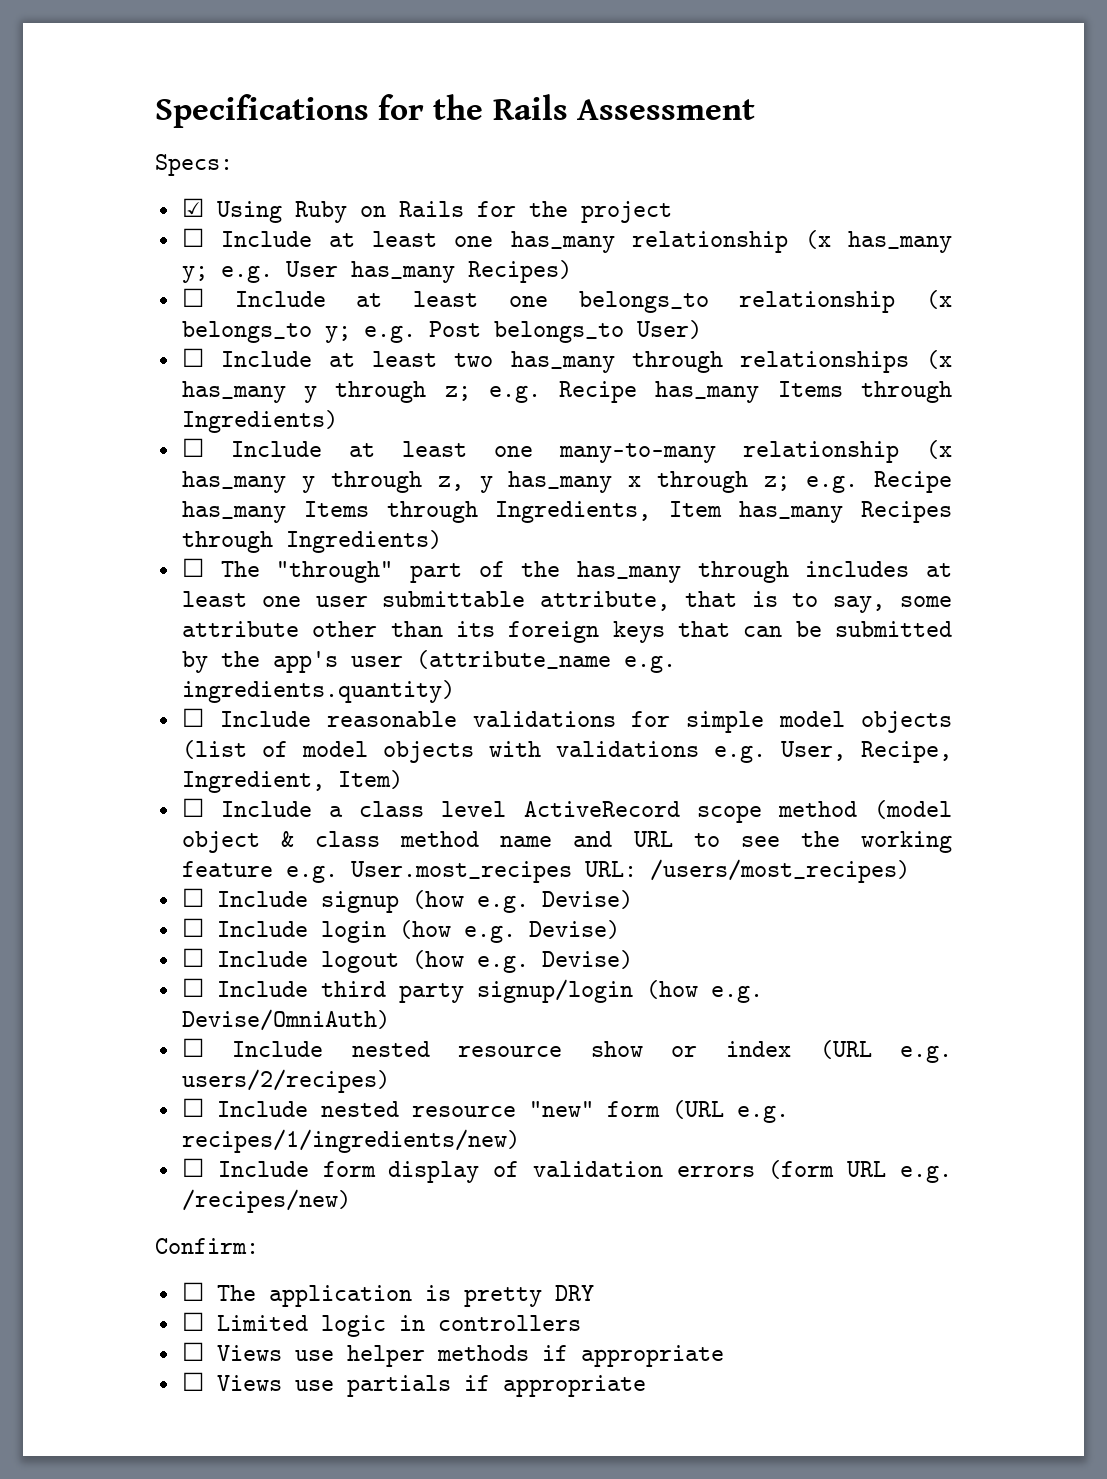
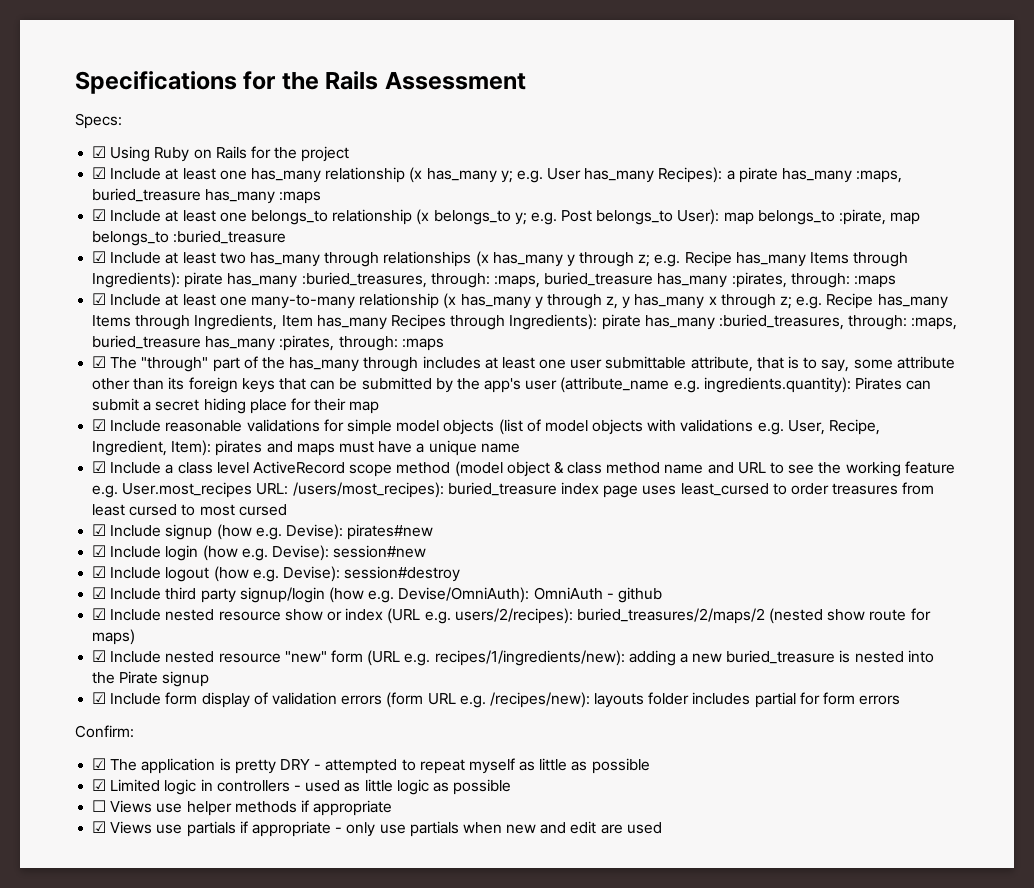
- ☐ Include at least one has_many relationship (x has_many y;
+ ☑ Include at least one has_many relationship (x has_many y;
- e.g. User has_many Recipes)
- ☐ Include at least one belongs_to relationship (x belongs_to y;
+ e.g. User has_many Recipes): a pirate has_many :maps, buried_treasure has_many :maps
+ ☑ Include at least one belongs_to relationship (x belongs_to y;
- e.g. Post belongs_to User)
- ☐ Include at least two has_many through relationships (x has_many y through z;
+ e.g. Post belongs_to User): map belongs_to :pirate, map belongs_to :buried_treasure
+ ☑ Include at least two has_many through relationships (x has_many y through z;
- e.g. Recipe has_many Items through Ingredients)
- ☐ Include at least one many-to-many relationship (x has_many y through z, y has_many x through z;
+ e.g. Recipe has_many Items through Ingredients): pirate has_many :buried_treasures, through: :maps, buried_treasure has_many :pirates, through: :maps
+ ☑ Include at least one many-to-many relationship (x has_many y through z, y has_many x through z;
- e.g. Recipe has_many Items through Ingredients, Item has_many Recipes through Ingredients)
- ☐ The "through" part of the has_many through includes at least one user submittable attribute, that is to say, some attribute other than its foreign keys that can be submitted by the app's user (attribute_name e.g. ingredients.quantity)
- ☐ Include reasonable validations for simple model objects (list of model objects with validations e.g. User, Recipe, Ingredient, Item)
- ☐ Include a class level ActiveRecord scope method (model object & class method name and URL to see the working feature e.g. User.most_recipes URL:
+ e.g. Recipe has_many Items through Ingredients, Item has_many Recipes through Ingredients): pirate has_many :buried_treasures, through: :maps, buried_treasure has_many :pirates, through: :maps
+ ☑ The "through" part of the has_many through includes at least one user submittable attribute, that is to say, some attribute other than its foreign keys that can be submitted by the app's user (attribute_name e.g. ingredients.quantity): Pirates can submit a secret hiding place for their map
+ ☑ Include reasonable validations for simple model objects (list of model objects with validations e.g. User, Recipe, Ingredient, Item): pirates and maps must have a unique name
+ ☑ Include a class level ActiveRecord scope method (model object & class method name and URL to see the working feature e.g. User.most_recipes URL:
- /users/most_recipes)
- ☐ Include signup (how e.g. Devise)
- ☐ Include login (how e.g. Devise)
- ☐ Include logout (how e.g. Devise)
- ☐ Include third party signup/login (how e.g. Devise/OmniAuth)
- ☐ Include nested resource show or index (URL e.g. users/2/recipes)
- ☐ Include nested resource "new" form (URL e.g. recipes/1/ingredients/new)
- ☐ Include form display of validation errors (form URL e.g. /recipes/new)
+ /users/most_recipes): buried_treasure index page uses least_cursed to order treasures from least cursed to most cursed
+ ☑ Include signup (how e.g. Devise): pirates#new
+ ☑ Include login (how e.g. Devise): session#new
+ ☑ Include logout (how e.g. Devise): session#destroy
+ ☑ Include third party signup/login (how e.g. Devise/OmniAuth): OmniAuth - github
+ ☑ Include nested resource show or index (URL e.g. users/2/recipes): buried_treasures/2/maps/2 (nested show route for maps)
+ ☑ Include nested resource "new" form (URL e.g. recipes/1/ingredients/new): adding a new buried_treasure is nested into the Pirate signup
+ ☑ Include form display of validation errors (form URL e.g. /recipes/new): layouts folder includes partial for form errors
- ☐ The application is pretty DRY
- ☐ Limited logic in controllers
+ ☑ The application is pretty DRY - attempted to repeat myself as little as possible
+ ☑ Limited logic in controllers - used as little logic as possible
- ☐ Views use partials if appropriate
+ ☑ Views use partials if appropriate - only use partials when new and edit are used

